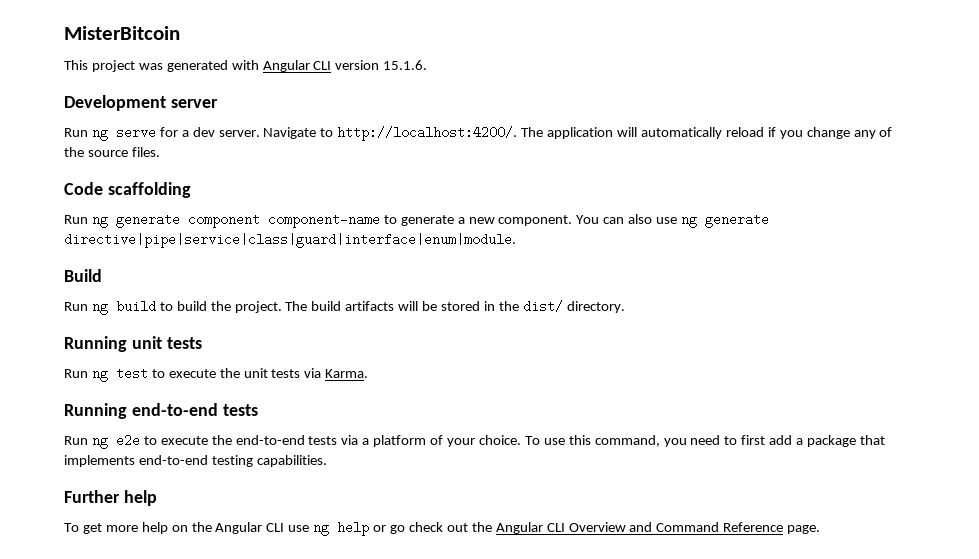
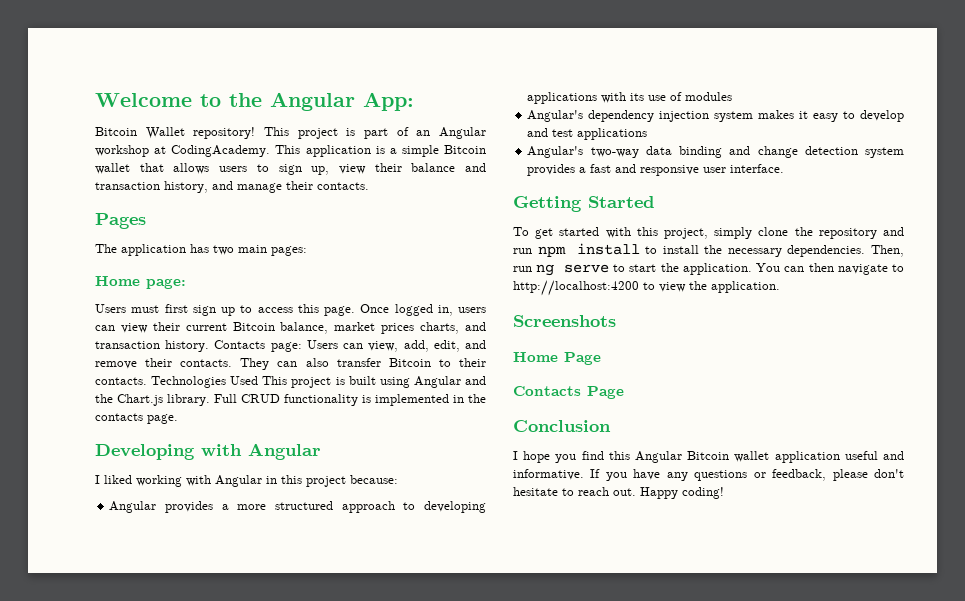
- MisterBitcoin
- This project was generated with Angular CLI version 15.1.6.
- Development server
- Run ng serve for a dev server. Navigate to http://localhost:4200/. The application will automatically reload if you change any of the source files.
- Code scaffolding
- Run ng generate component component-name to generate a new component. You can also use ng generate directive|pipe|service|class|guard|interface|enum|module.
- Build
- Run ng build to build the project. The build artifacts will be stored in the dist/ directory.
- Running unit tests
- Run ng test to execute the unit tests via Karma.
- Running end-to-end tests
- Run ng e2e to execute the end-to-end tests via a platform of your choice. To use this command, you need to first add a package that implements end-to-end testing capabilities.
- Further help
- To get more help on the Angular CLI use ng help or go check out the Angular CLI Overview and Command Reference page.
+ Welcome to the Angular App:
+ Bitcoin Wallet repository! This project is part of an Angular workshop at CodingAcademy. This application is a simple Bitcoin wallet that allows users to sign up, view their balance and transaction history, and manage their contacts.
+ Pages
+ The application has two main pages:
+ Home page:
+ Users must first sign up to access this page. Once logged in, users can view their current Bitcoin balance, market prices charts, and transaction history. Contacts page: Users can view, add, edit, and remove their contacts. They can also transfer Bitcoin to their contacts. Technologies Used This project is built using Angular and the Chart.js library. Full CRUD functionality is implemented in the contacts page.
+ Developing with Angular
+ I liked working with Angular in this project because:
+ Angular provides a more structured approach to developing applications with its use of modules
+ Angular's dependency injection system makes it easy to develop and test applications
+ Angular's two-way data binding and change detection system provides a fast and responsive user interface.
+ Getting Started
+ To get started with this project, simply clone the repository and run npm install to install the necessary dependencies. Then, run ng serve to start the application. You can then navigate to http://localhost:4200 to view the application.
+ Screenshots
+ Home Page
+ Contacts Page
+ Conclusion
+ I hope you find this Angular Bitcoin wallet application useful and informative. If you have any questions or feedback, please don't hesitate to reach out. Happy coding!

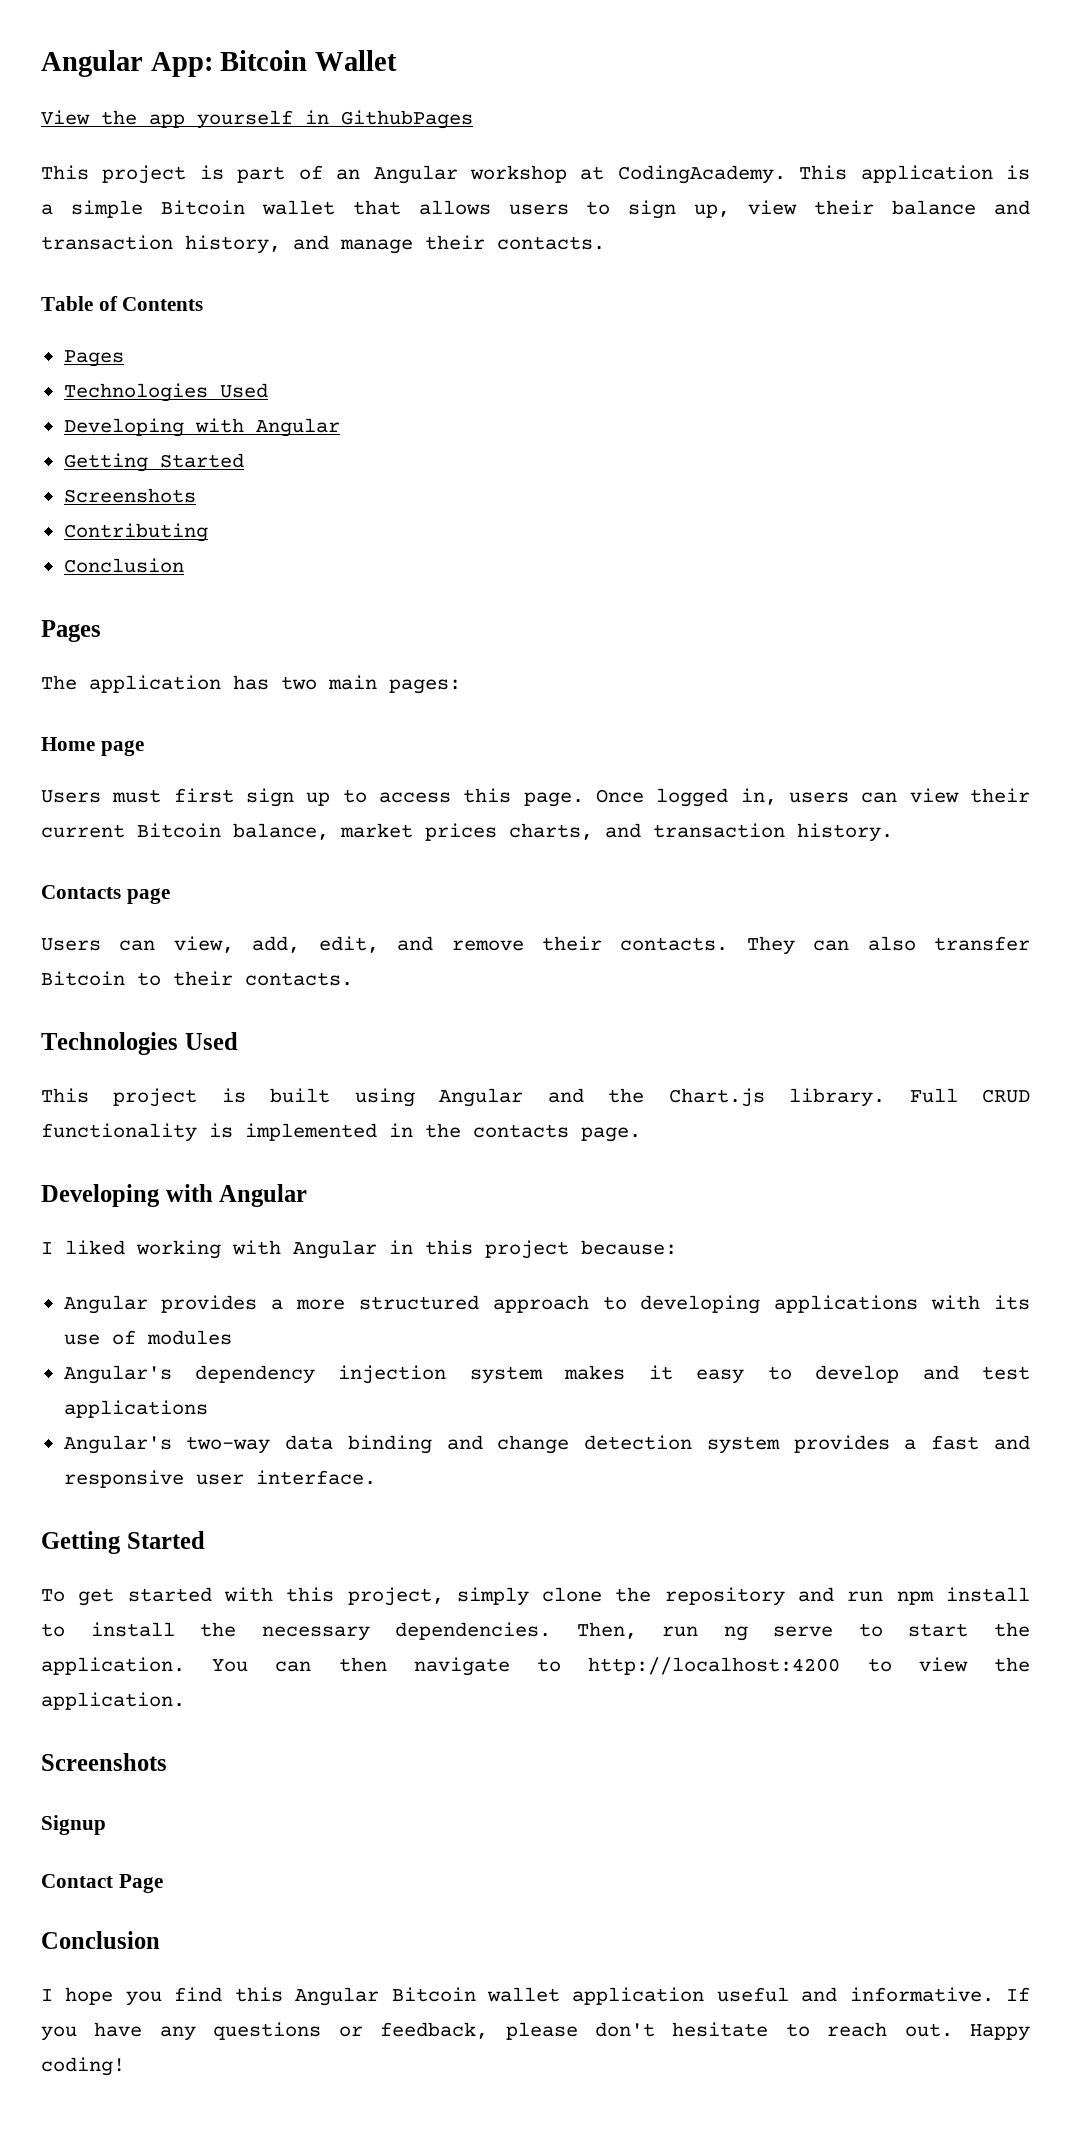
- Welcome to the Angular App:
- Bitcoin Wallet repository! This project is part of an Angular workshop at CodingAcademy.
+ Angular App: Bitcoin Wallet
+ View the app yourself in GithubPages
+ This project is part of an Angular workshop at CodingAcademy.
+ Table of Contents
+ Pages
+ Technologies Used
+ Developing with Angular
+ Getting Started
+ Screenshots
+ Contributing
+ Conclusion
- Home page:
+ Home page
- Once logged in, users can view their current Bitcoin balance, market prices charts, and transaction history. Contacts page: Users can view, add, edit, and remove their contacts.
+ Once logged in, users can view their current Bitcoin balance, market prices charts, and transaction history.
+ Contacts page
+ Users can view, add, edit, and remove their contacts.
- They can also transfer Bitcoin to their contacts. Technologies Used This project is built using Angular and the Chart.js library.
+ They can also transfer Bitcoin to their contacts.
+ Technologies Used
+ This project is built using Angular and the Chart.js library.
- Home Page
- Contacts Page
+ Signup
+ Contact Page

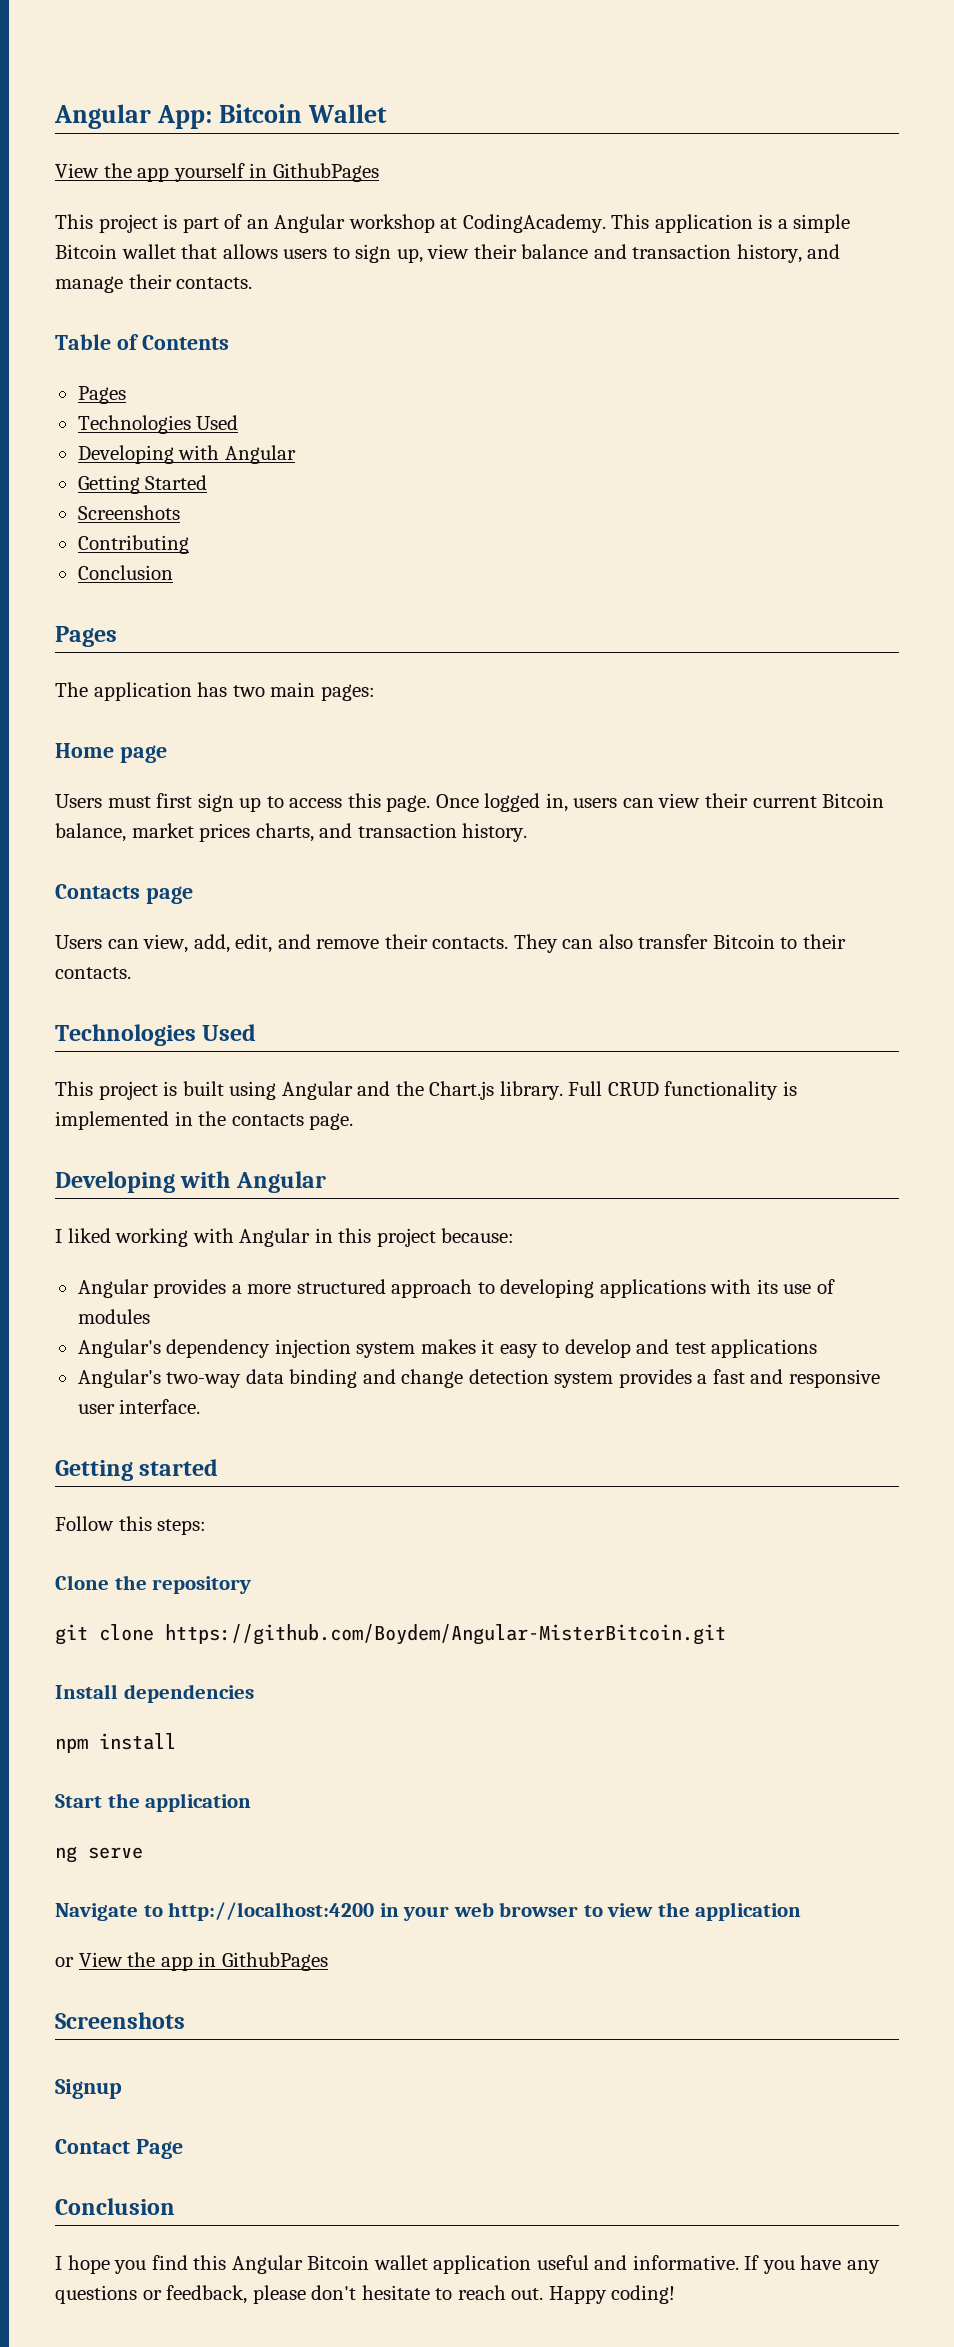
  Angular's two-way data binding and change detection system provides a fast and responsive user interface.
- Getting Started
- To get started with this project, simply clone the repository and run npm install to install the necessary dependencies. Then, run ng serve to start the application. You can then navigate to http://localhost:4200 to view the application.
+ Getting started
+ Follow this steps:
+ Clone the repository
+ git clone https://github.com/Boydem/Angular-MisterBitcoin.git
+ Install dependencies
+ npm install
+ Start the application
+ ng serve
+ Navigate to http://localhost:4200 in your web browser to view the application
+ or View the app in GithubPages

